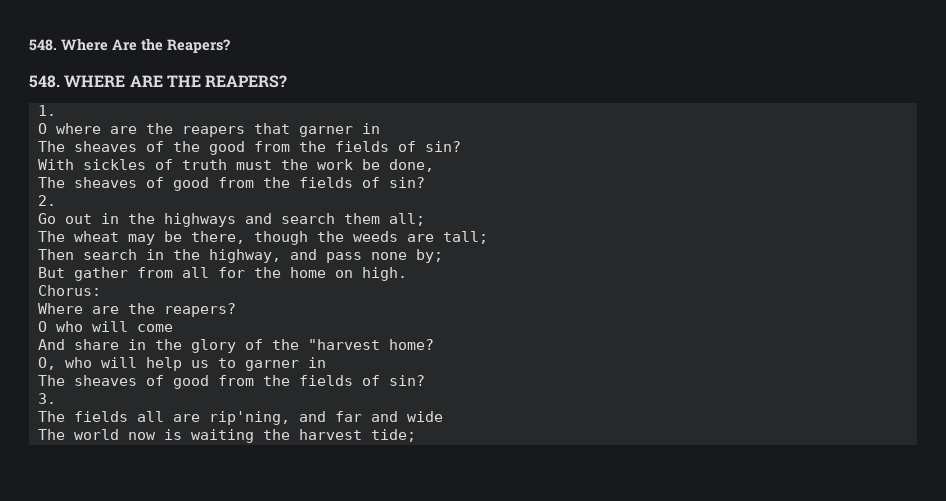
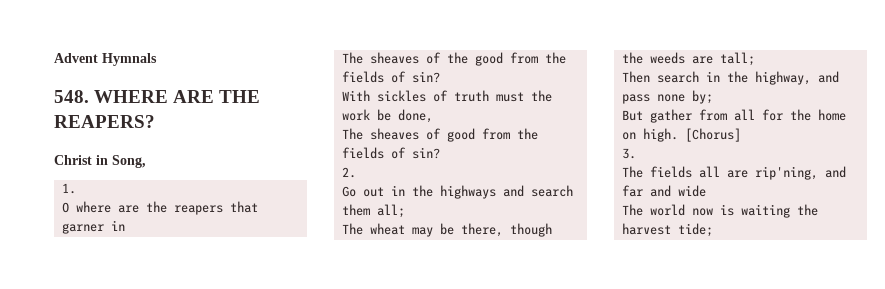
- 548. Where Are the Reapers?
+ Advent Hymnals
+ Christ in Song,
- But gather from all for the home on high.
- Chorus:
- Where are the reapers?
- O who will come
- And share in the glory of the "harvest home?
- O, who will help us to garner in
- The sheaves of good from the fields of sin?
+ But gather from all for the home on high. [Chorus]

